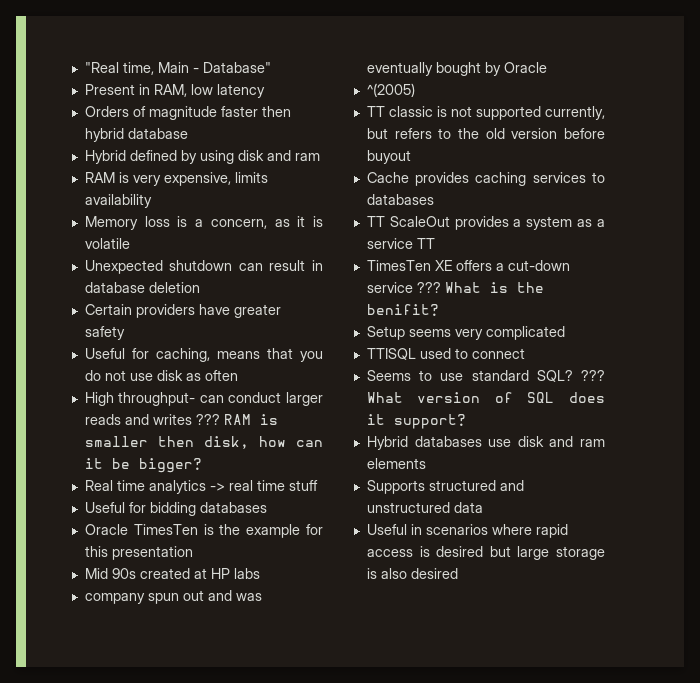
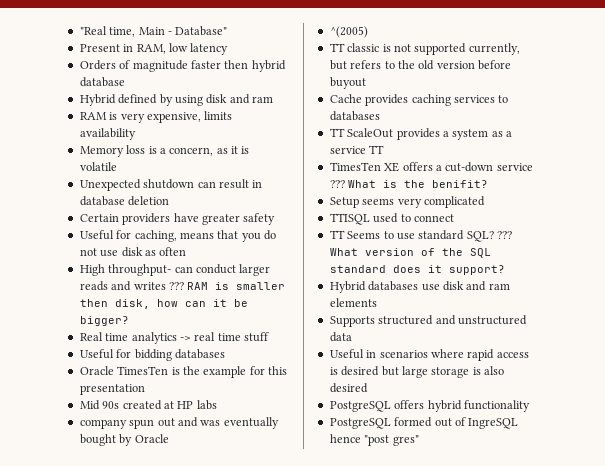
- Seems to use standard SQL?
+ TT Seems to use standard SQL?
- What version of SQL does it support?
+ What version of the SQL standard does it support?
+ PostgreSQL offers hybrid functionality
+ PostgreSQL formed out of IngreSQL hence "post gres"

